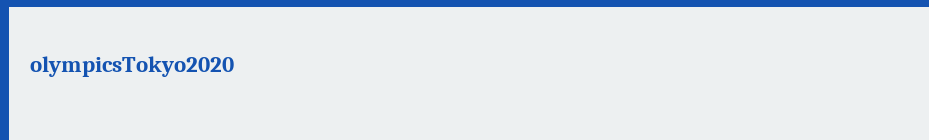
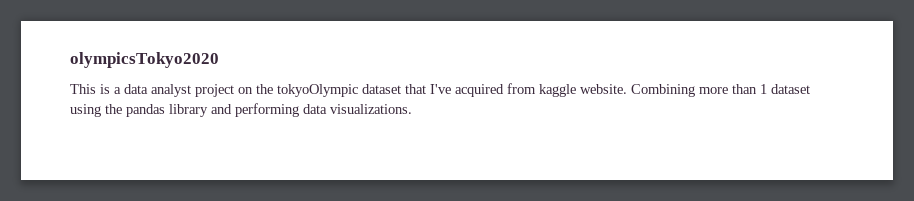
+ This is a data analyst project on the tokyoOlympic dataset that I've acquired from kaggle website. Combining more than 1 dataset using the pandas library and performing data visualizations.

